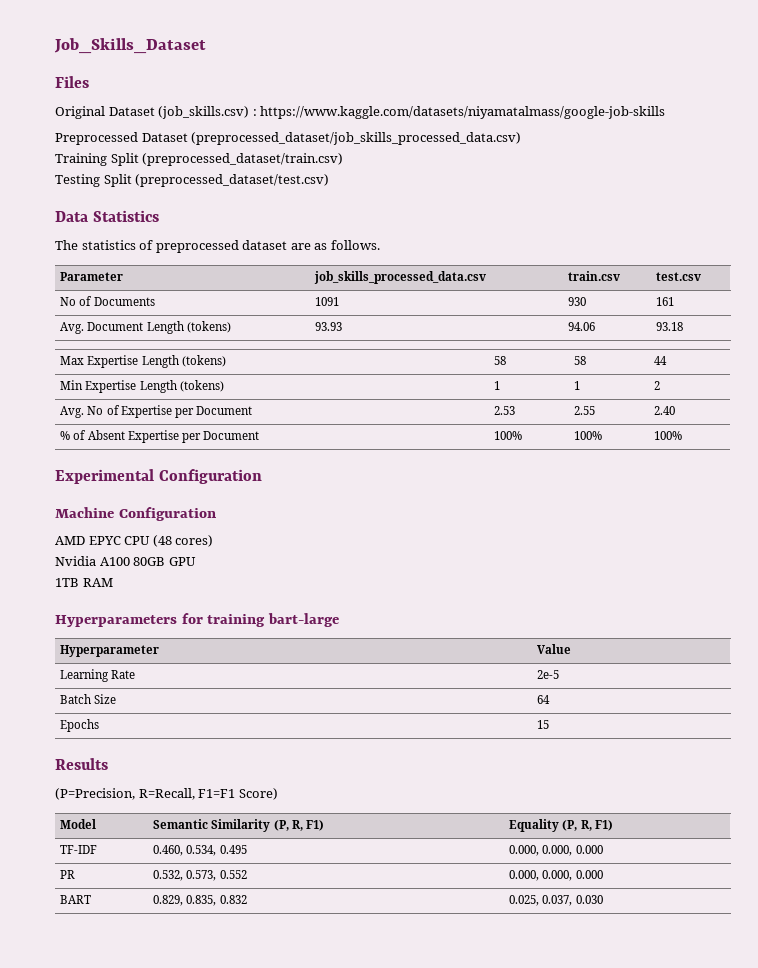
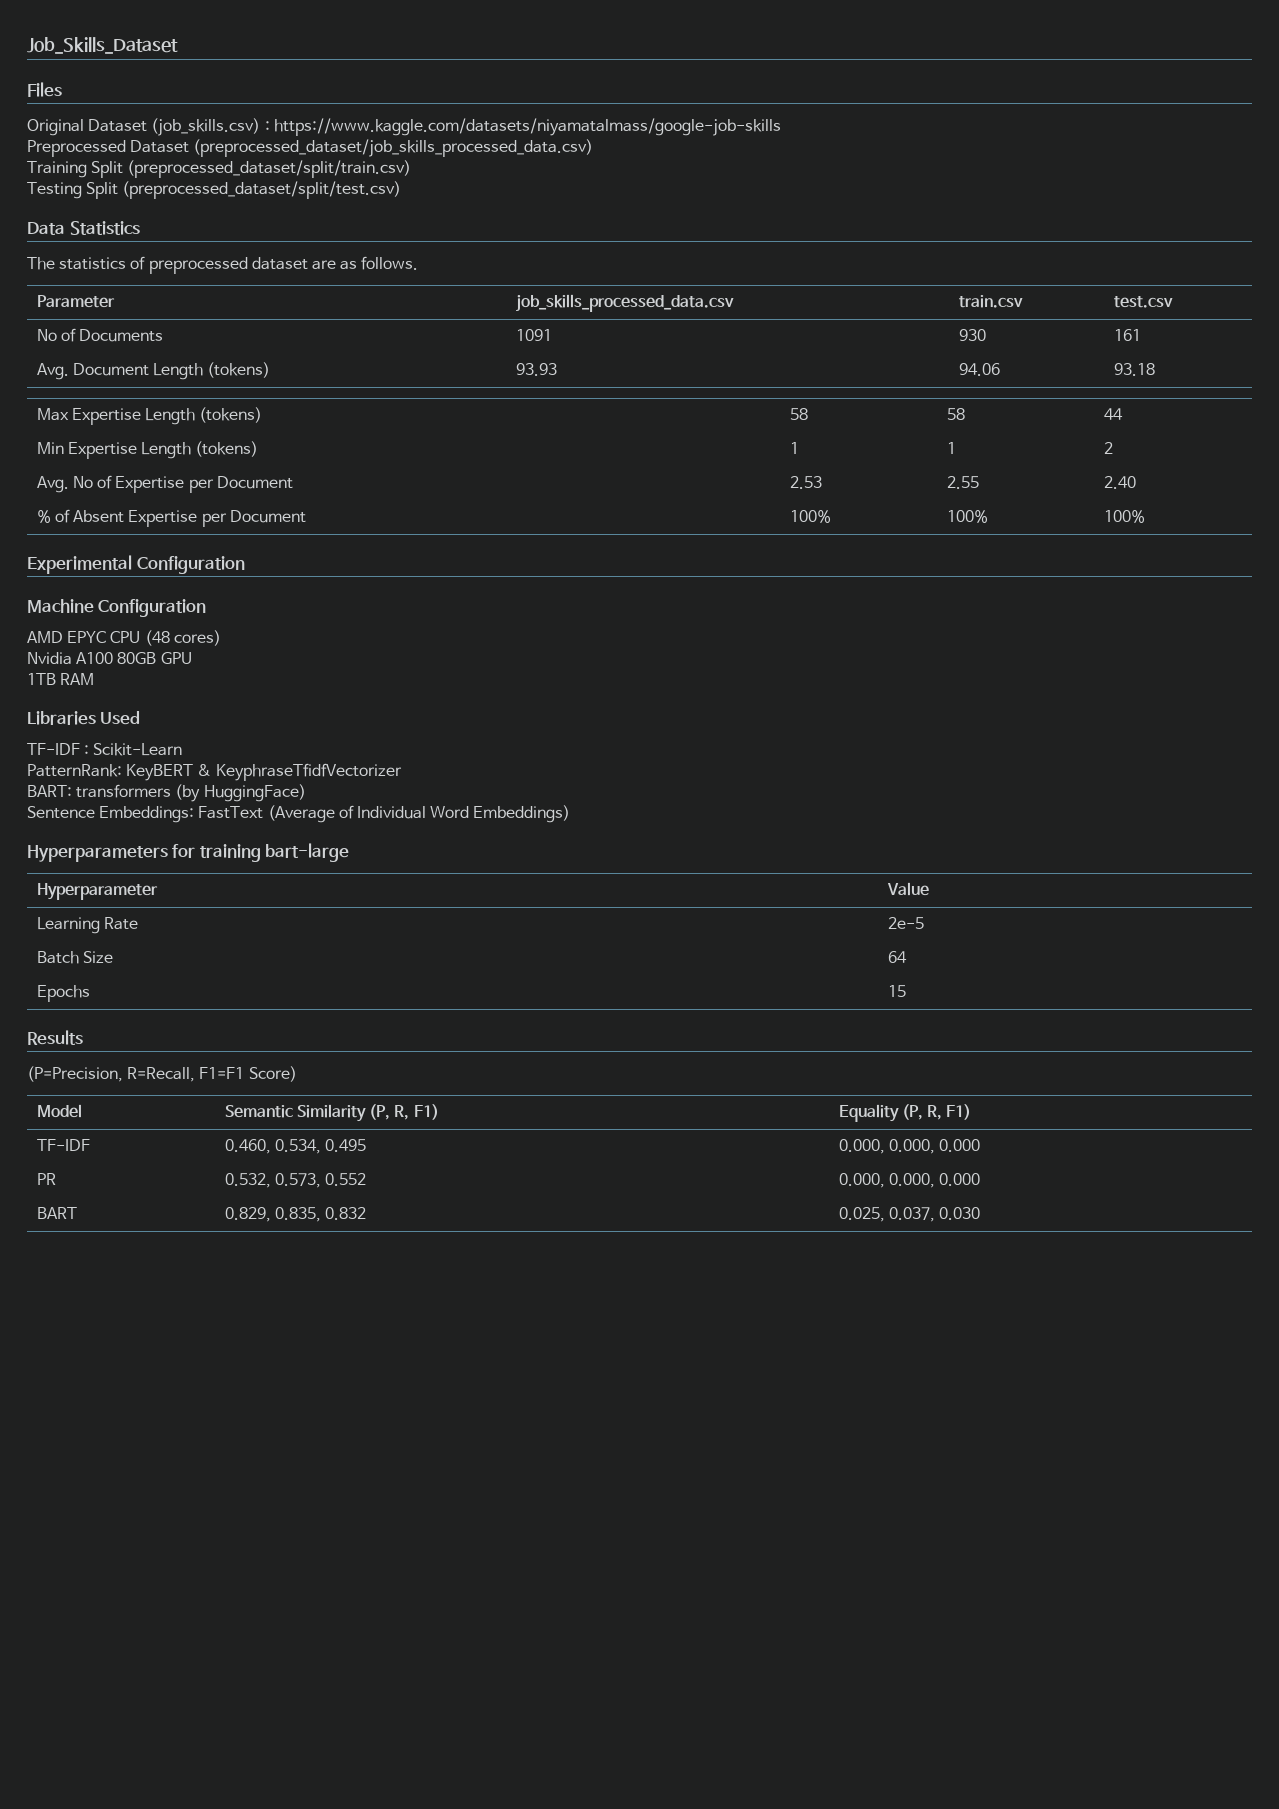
- Training Split (preprocessed_dataset/train.csv)
+ Training Split (preprocessed_dataset/split/train.csv)
- Testing Split (preprocessed_dataset/test.csv)
+ Testing Split (preprocessed_dataset/split/test.csv)
+ Libraries Used
+ TF-IDF : Scikit-Learn
+ PatternRank: KeyBERT & KeyphraseTfidfVectorizer
+ BART: transformers (by HuggingFace)
+ Sentence Embeddings: FastText (Average of Individual Word Embeddings)

